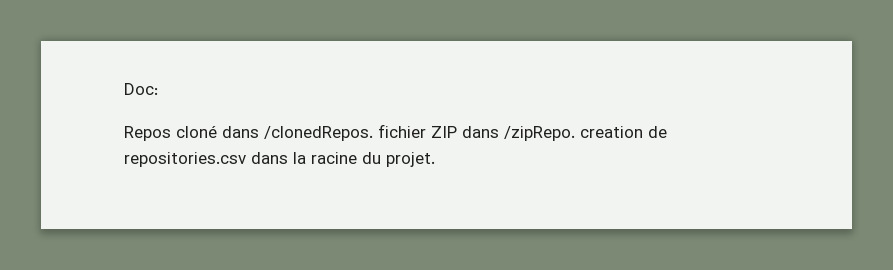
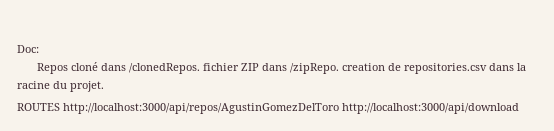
+ ROUTES http://localhost:3000/api/repos/AgustinGomezDelToro http://localhost:3000/api/download

